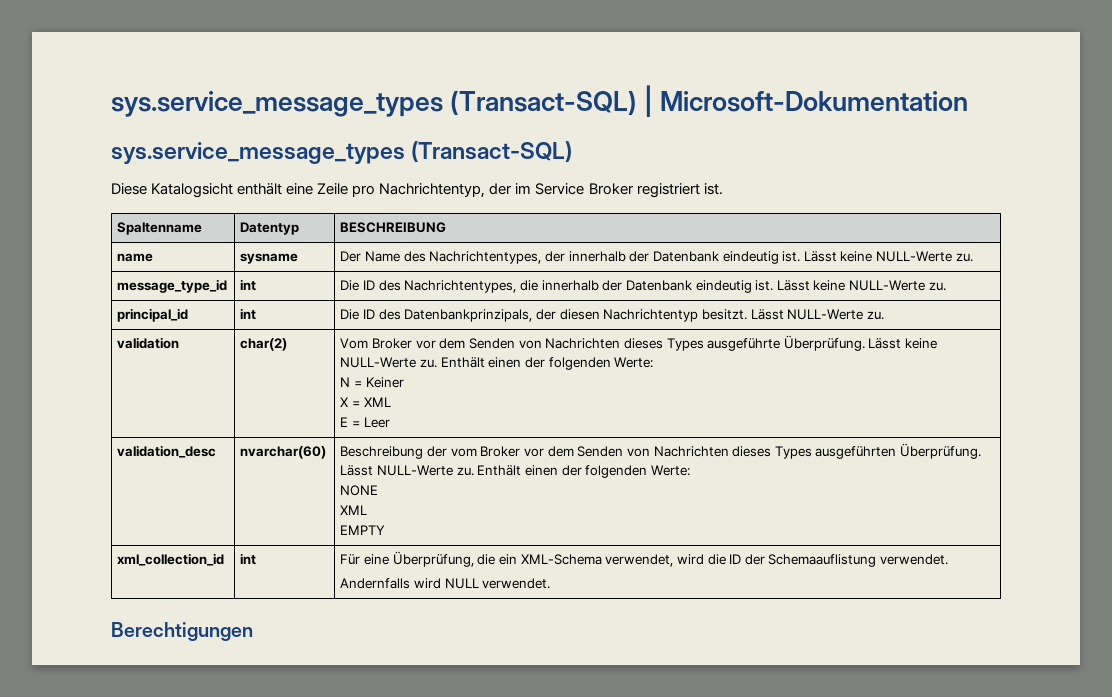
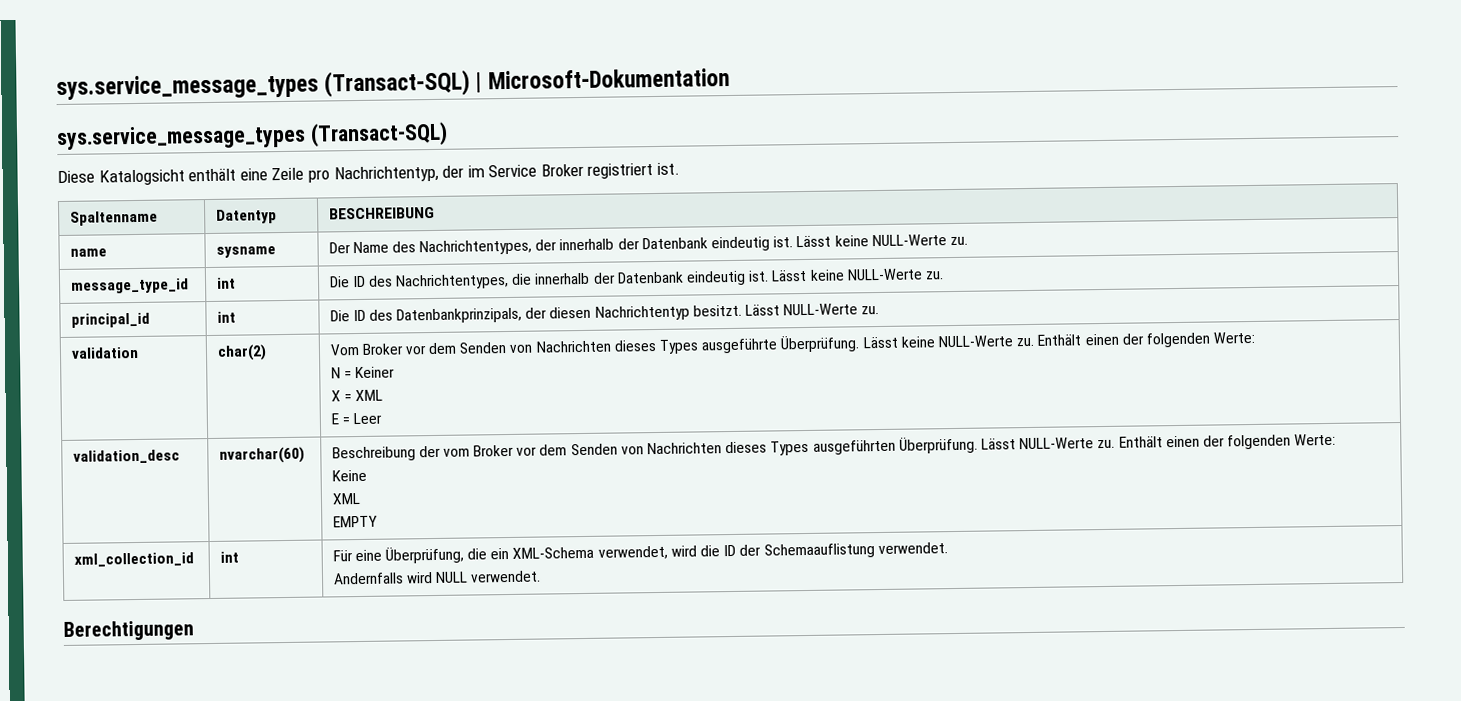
  validation_desc | nvarchar(60) | Beschreibung der vom Broker vor dem Senden von Nachrichten dieses Types ausgeführten Überprüfung. Lässt NULL-Werte zu. Enthält einen der folgenden Werte:
- NONE
+ Keine

